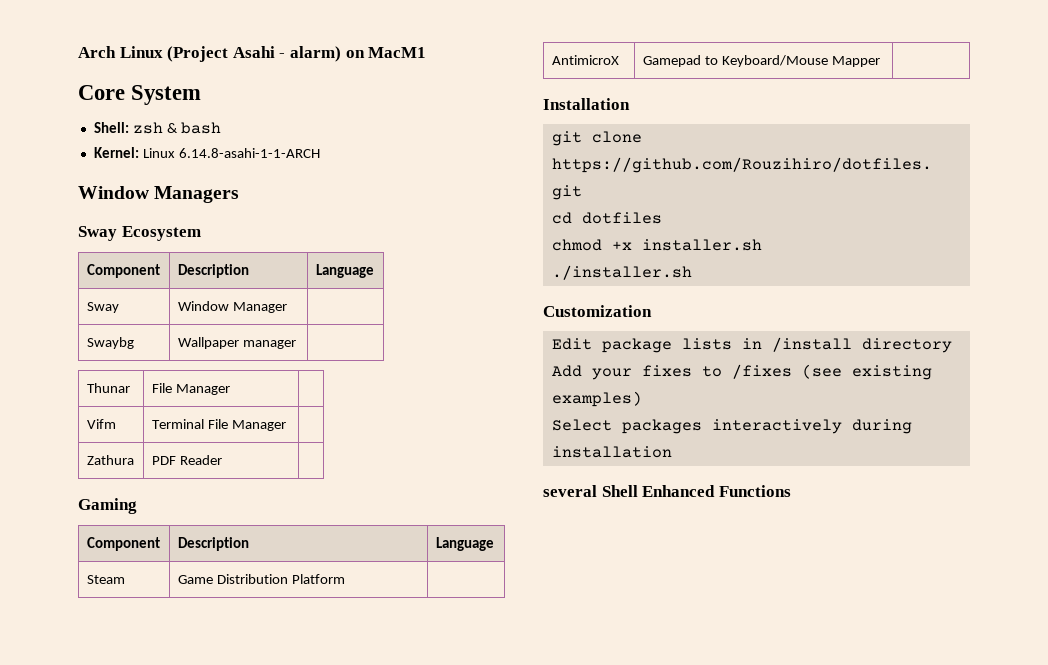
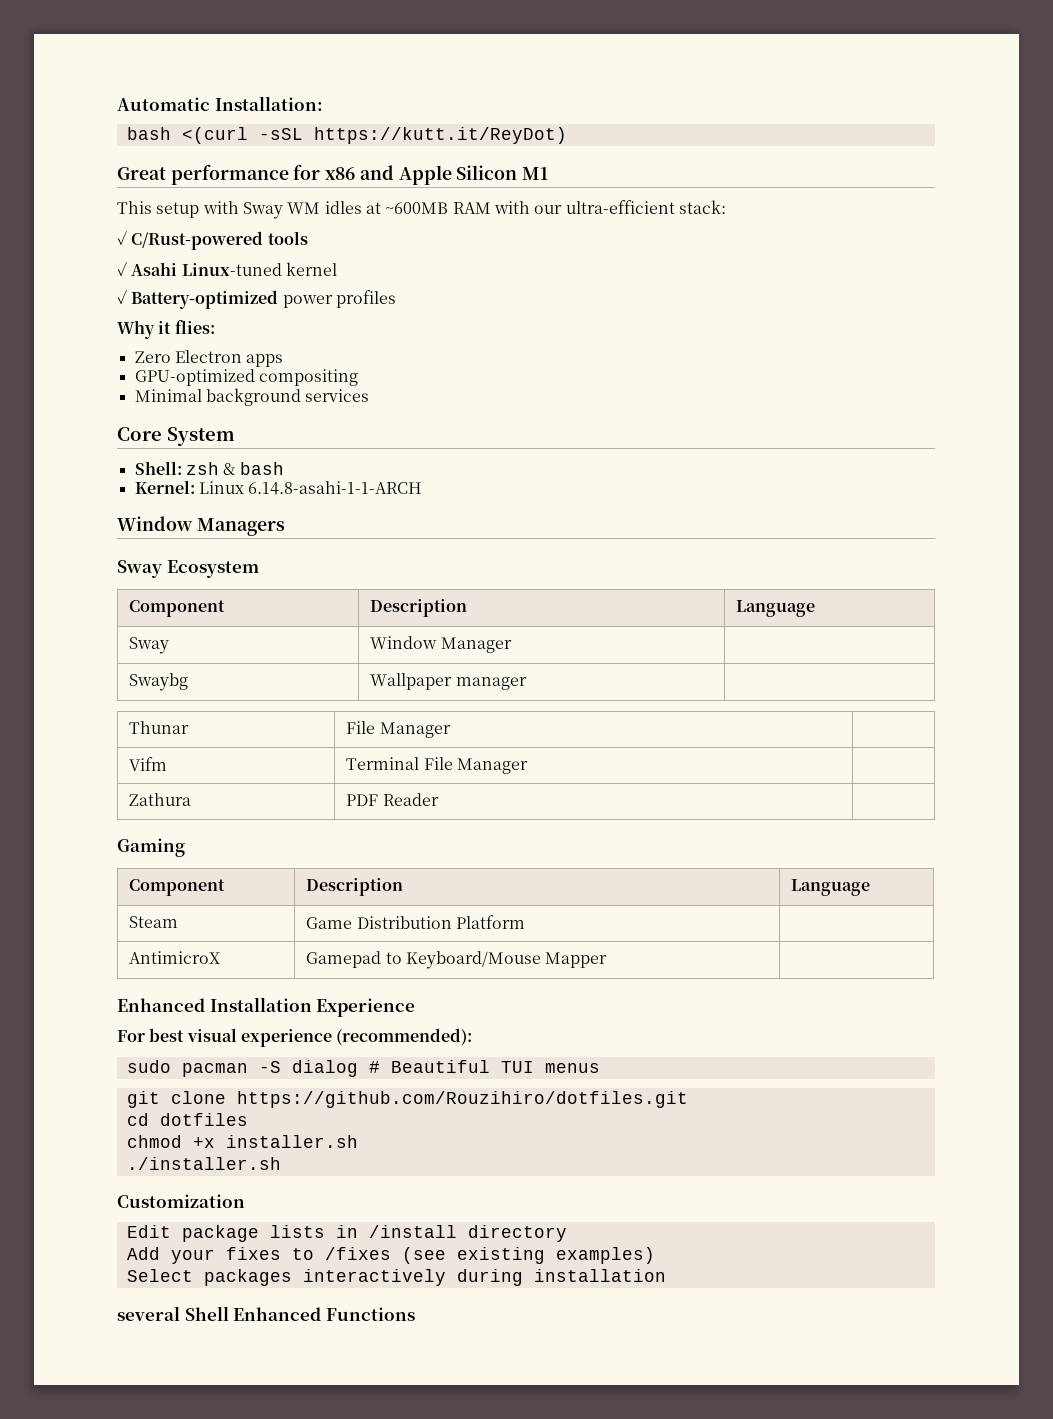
- Arch Linux (Project Asahi - alarm) on MacM1
+ Automatic Installation:
+ bash <(curl -sSL https://kutt.it/ReyDot)
+ Great performance for x86 and Apple Silicon M1
+ This setup with Sway WM idles at ~600MB RAM with our ultra-efficient stack:
+ ✓ C/Rust-powered tools
+ ✓ Asahi Linux-tuned kernel
+ ✓ Battery-optimized power profiles
+ Why it flies:
+ Zero Electron apps
+ GPU-optimized compositing
+ Minimal background services
- Installation
+ Enhanced Installation Experience
+ For best visual experience (recommended):
+ sudo pacman -S dialog # Beautiful TUI menus

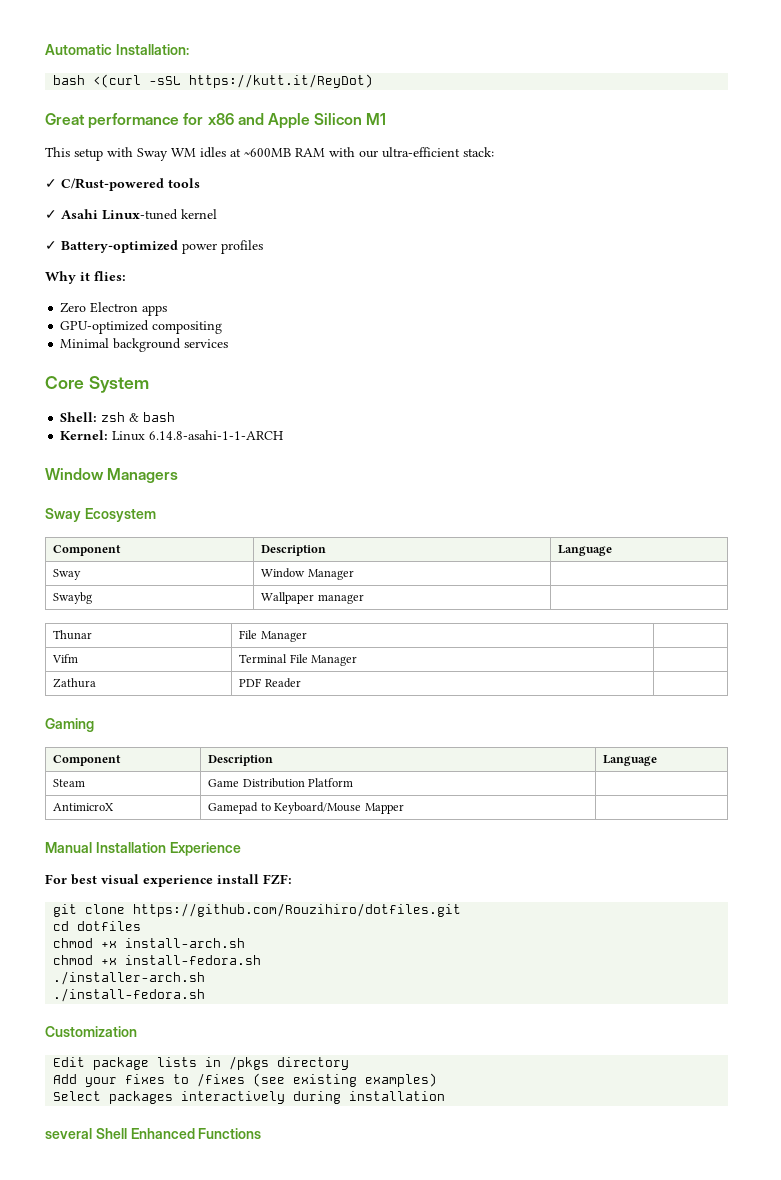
- Enhanced Installation Experience
+ Manual Installation Experience
- For best visual experience (recommended):
- sudo pacman -S dialog # Beautiful TUI menus
+ For best visual experience install FZF:
- chmod +x installer.sh
- ./installer.sh
+ chmod +x install-arch.sh
+ chmod +x install-fedora.sh
+ ./installer-arch.sh
+ ./install-fedora.sh
- Edit package lists in /install directory
+ Edit package lists in /pkgs directory

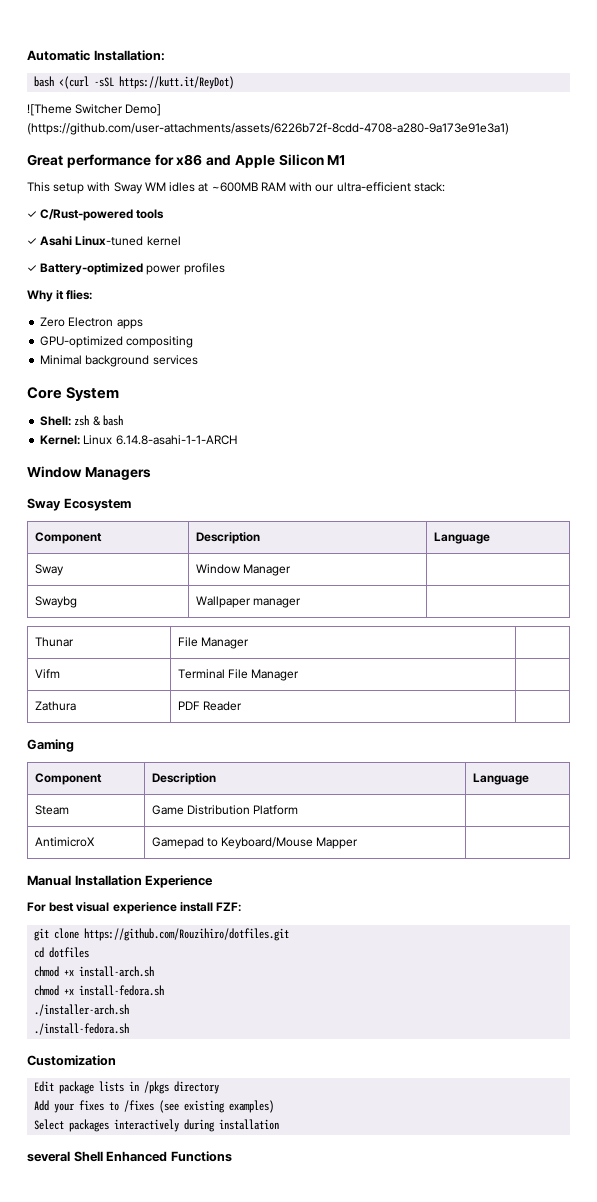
+ ![Theme Switcher Demo] (https://github.com/user-attachments/assets/6226b72f-8cdd-4708-a280-9a173e91e3a1)

